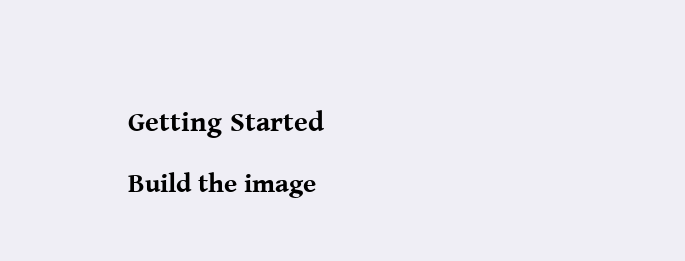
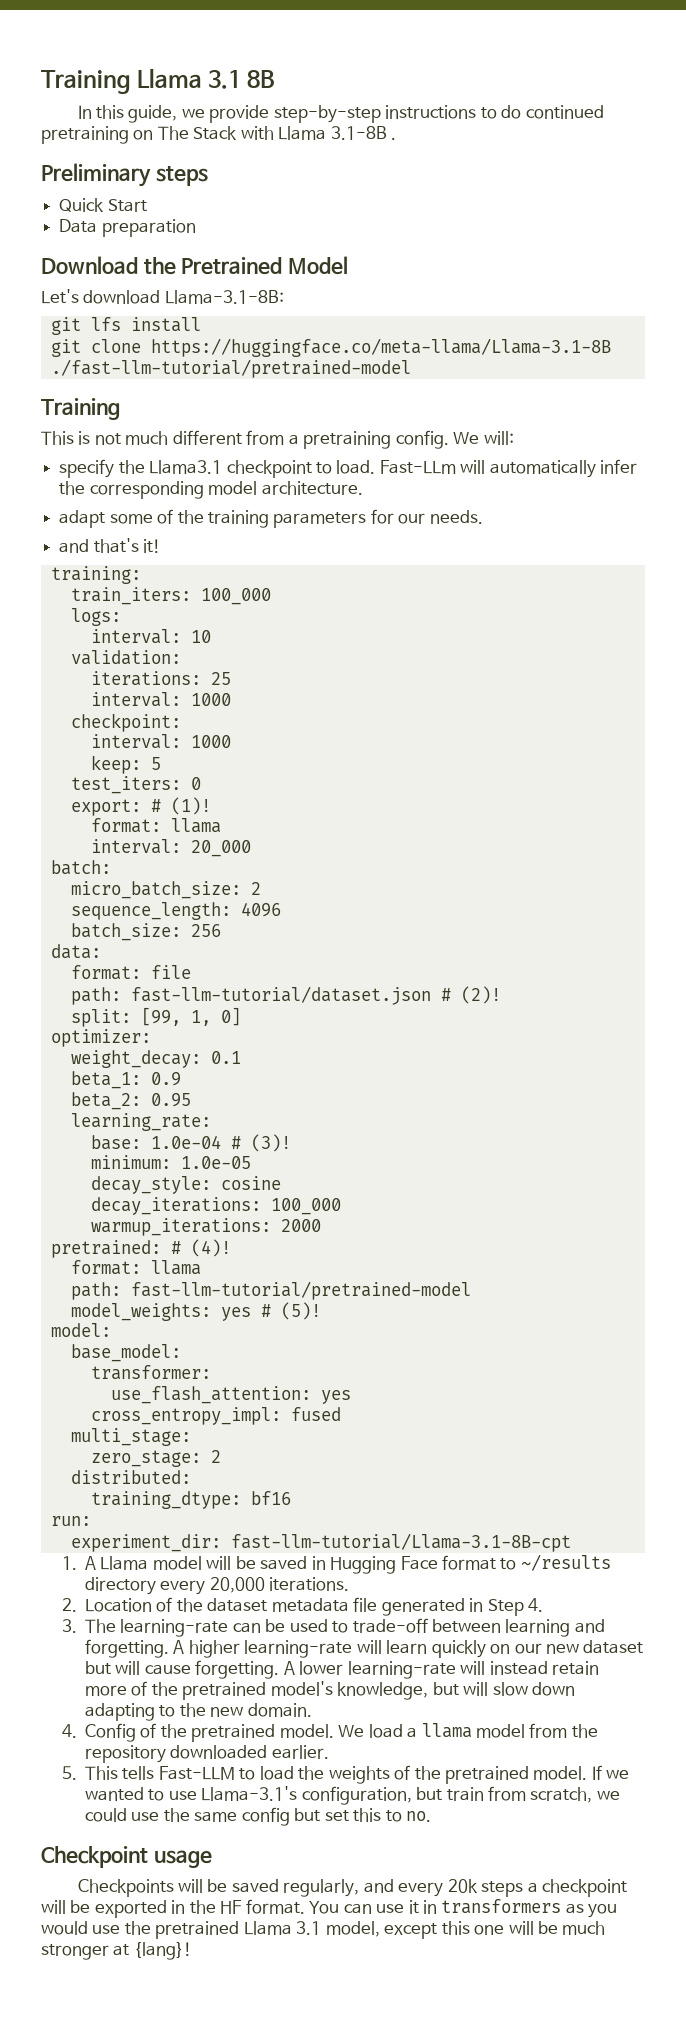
- Getting Started
- Build the image
+ Training Llama 3.1 8B
+ In this guide, we provide step-by-step instructions to do continued pretraining on The Stack with Llama 3.1-8B .
+ Preliminary steps
+ Quick Start
+ Data preparation
+ Download the Pretrained Model
+ Let's download Llama-3.1-8B:
+ git lfs install
+ git clone https://huggingface.co/meta-llama/Llama-3.1-8B ./fast-llm-tutorial/pretrained-model
+ Training
+ This is not much different from a pretraining config. We will:
+ specify the Llama3.1 checkpoint to load. Fast-LLm will automatically infer the corresponding model architecture.
+ adapt some of the training parameters for our needs.
+ and that's it!
+ training:
+ train_iters: 100_000
+ logs:
+ interval: 10
+ validation:
+ iterations: 25
+ interval: 1000
+ checkpoint:
+ interval: 1000
+ keep: 5
+ test_iters: 0
+ export: # (1)!
+ format: llama
+ interval: 20_000
+ batch:
+ micro_batch_size: 2
+ sequence_length: 4096
+ batch_size: 256
+ data:
+ format: file
+ path: fast-llm-tutorial/dataset.json # (2)!
+ split: [99, 1, 0]
+ optimizer:
+ weight_decay: 0.1
+ beta_1: 0.9
+ beta_2: 0.95
+ learning_rate:
+ base: 1.0e-04 # (3)!
+ minimum: 1.0e-05
+ decay_style: cosine
+ decay_iterations: 100_000
+ warmup_iterations: 2000
+ pretrained: # (4)!
+ format: llama
+ path: fast-llm-tutorial/pretrained-model
+ model_weights: yes # (5)!
+ model:
+ base_model:
+ transformer:
+ use_flash_attention: yes
+ cross_entropy_impl: fused
+ multi_stage:
+ zero_stage: 2
+ distributed:
+ training_dtype: bf16
+ run:
+ experiment_dir: fast-llm-tutorial/Llama-3.1-8B-cpt
+ 1. A Llama model will be saved in Hugging Face format to ~/results directory every 20,000 iterations.
+ 2. Location of the dataset metadata file generated in Step 4.
+ 3. The learning-rate can be used to trade-off between learning and forgetting. A higher learning-rate will learn quickly on our new dataset but will cause forgetting. A lower learning-rate will instead retain more of the pretrained model's knowledge, but will slow down adapting to the new domain.
+ 4. Config of the pretrained model. We load a llama model from the repository downloaded earlier.
+ 5. This tells Fast-LLM to load the weights of the pretrained model. If we wanted to use Llama-3.1's configuration, but train from scratch, we could use the same config but set this to no.
+ Checkpoint usage
+ Checkpoints will be saved regularly, and every 20k steps a checkpoint will be exported in the HF format. You can use it in transformers as you would use the pretrained Llama 3.1 model, except this one will be much stronger at {lang}!

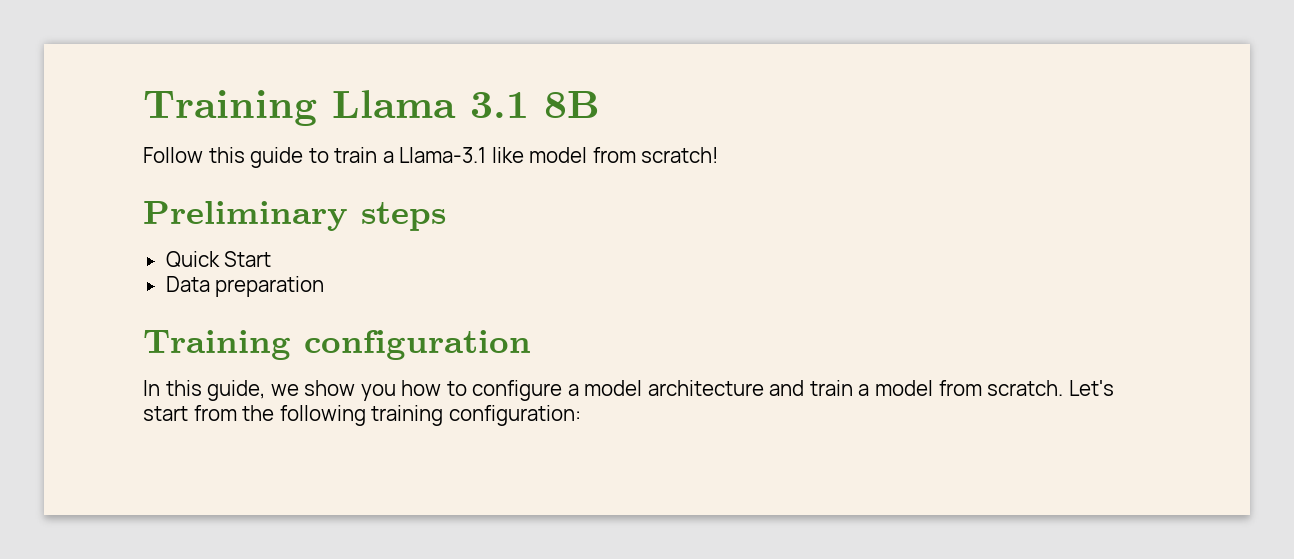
- In this guide, we provide step-by-step instructions to do continued pretraining on The Stack with Llama 3.1-8B .
+ Follow this guide to train a Llama-3.1 like model from scratch!
- Download the Pretrained Model
- Let's download Llama-3.1-8B:
- git lfs install
- git clone https://huggingface.co/meta-llama/Llama-3.1-8B ./fast-llm-tutorial/pretrained-model
- Training
- This is not much different from a pretraining config. We will:
- specify the Llama3.1 checkpoint to load. Fast-LLm will automatically infer the corresponding model architecture.
- adapt some of the training parameters for our needs.
- and that's it!
- training:
- train_iters: 100_000
- logs:
- interval: 10
- validation:
- iterations: 25
- interval: 1000
- checkpoint:
- interval: 1000
- keep: 5
- test_iters: 0
- export: # (1)!
- format: llama
- interval: 20_000
- batch:
- micro_batch_size: 2
- sequence_length: 4096
- batch_size: 256
- data:
- format: file
- path: fast-llm-tutorial/dataset.json # (2)!
- split: [99, 1, 0]
- optimizer:
- weight_decay: 0.1
- beta_1: 0.9
- beta_2: 0.95
- learning_rate:
- base: 1.0e-04 # (3)!
- minimum: 1.0e-05
- decay_style: cosine
- decay_iterations: 100_000
- warmup_iterations: 2000
- pretrained: # (4)!
- format: llama
- path: fast-llm-tutorial/pretrained-model
- model_weights: yes # (5)!
- model:
- base_model:
- transformer:
- use_flash_attention: yes
- cross_entropy_impl: fused
- multi_stage:
- zero_stage: 2
- distributed:
- training_dtype: bf16
- run:
- experiment_dir: fast-llm-tutorial/Llama-3.1-8B-cpt
- 1. A Llama model will be saved in Hugging Face format to ~/results directory every 20,000 iterations.
- 2. Location of the dataset metadata file generated in Step 4.
- 3. The learning-rate can be used to trade-off between learning and forgetting. A higher learning-rate will learn quickly on our new dataset but will cause forgetting. A lower learning-rate will instead retain more of the pretrained model's knowledge, but will slow down adapting to the new domain.
- 4. Config of the pretrained model. We load a llama model from the repository downloaded earlier.
- 5. This tells Fast-LLM to load the weights of the pretrained model. If we wanted to use Llama-3.1's configuration, but train from scratch, we could use the same config but set this to no.
- Checkpoint usage
- Checkpoints will be saved regularly, and every 20k steps a checkpoint will be exported in the HF format. You can use it in transformers as you would use the pretrained Llama 3.1 model, except this one will be much stronger at {lang}!
+ Training configuration
+ In this guide, we show you how to configure a model architecture and train a model from scratch. Let's start from the following training configuration:

